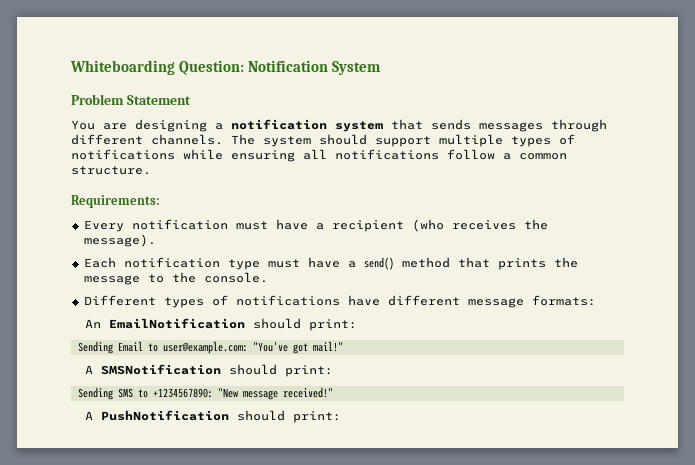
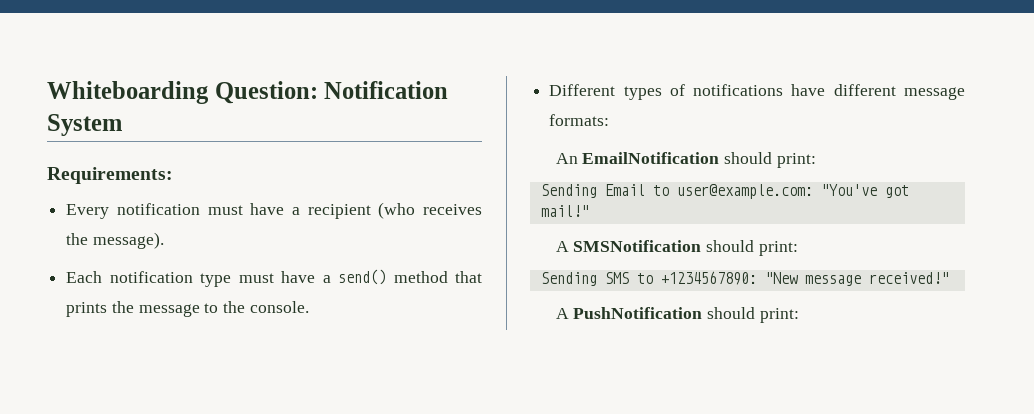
- Problem Statement
- You are designing a notification system that sends messages through different channels. The system should support multiple types of notifications while ensuring all notifications follow a common structure.

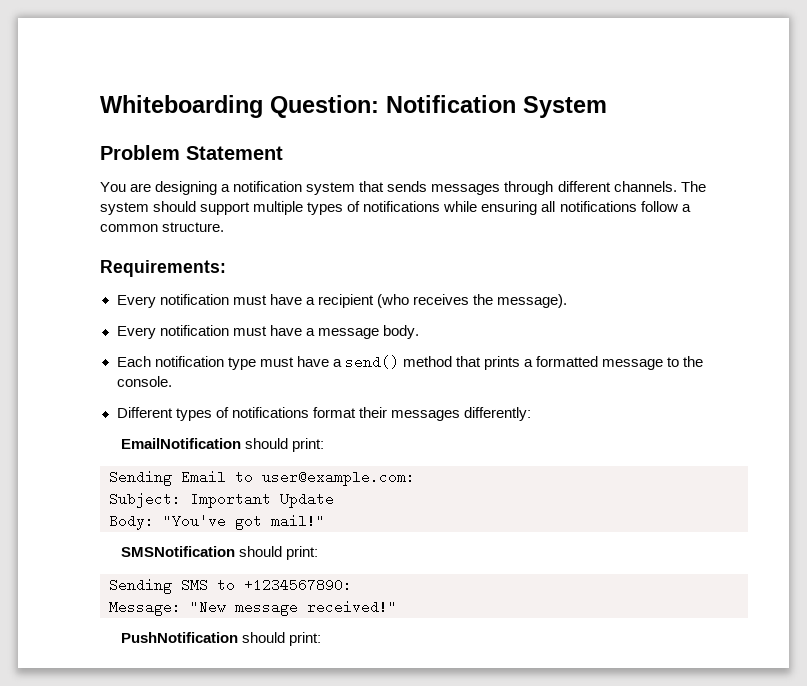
+ Problem Statement
+ You are designing a notification system that sends messages through different channels. The system should support multiple types of notifications while ensuring all notifications follow a common structure.
+ Every notification must have a message body.
- Each notification type must have a send() method that prints the message to the console.
+ Each notification type must have a send() method that prints a formatted message to the console.
- Different types of notifications have different message formats:
- An EmailNotification should print:
+ Different types of notifications format their messages differently:
+ EmailNotification should print:
- Sending Email to user@example.com: "You've got mail!"
+ Sending Email to user@example.com:
+ Subject: Important Update
+ Body: "You've got mail!"
- A SMSNotification should print:
+ SMSNotification should print:
- Sending SMS to +1234567890: "New message received!"
+ Sending SMS to +1234567890:
+ Message: "New message received!"
- A PushNotification should print:
+ PushNotification should print:

